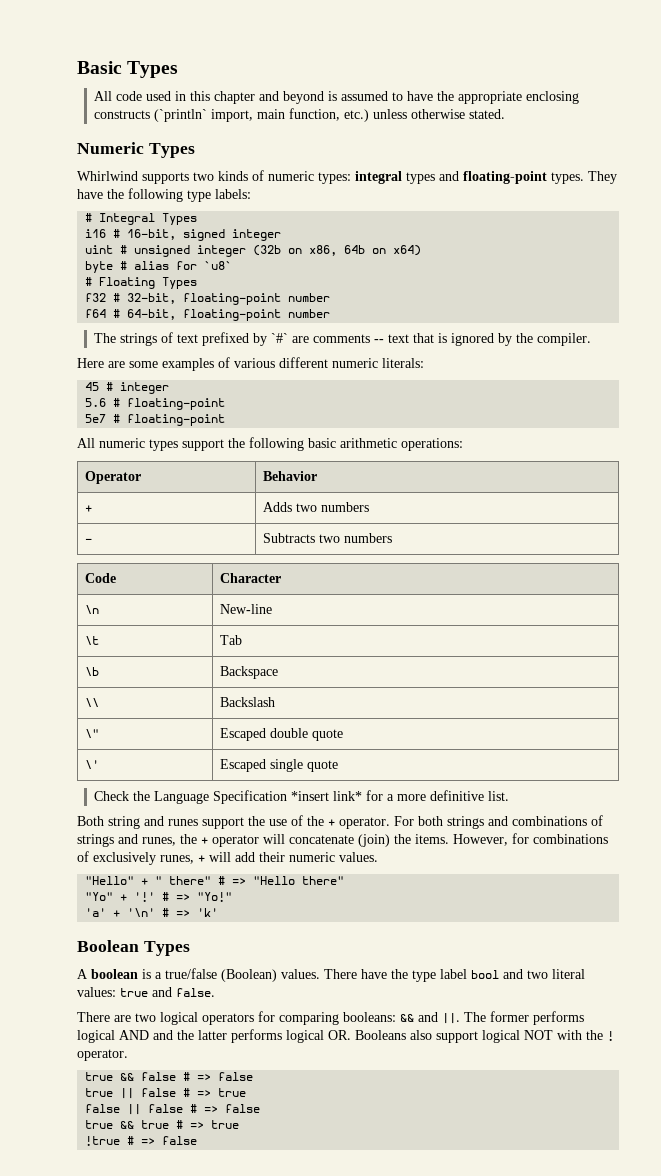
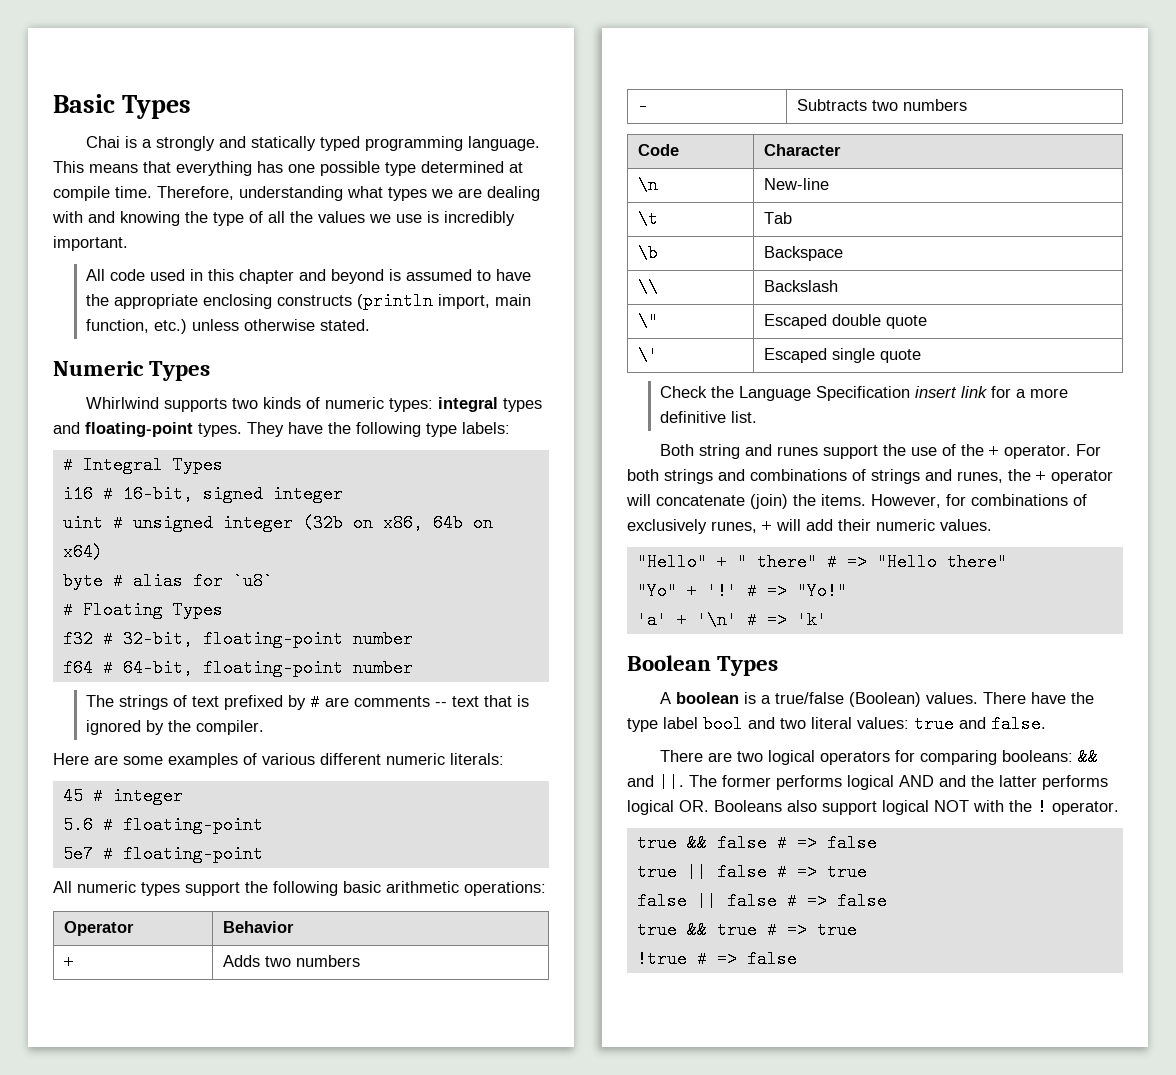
+ Chai is a strongly and statically typed programming language. This means that everything has one possible type determined at compile time. Therefore, understanding what types we are dealing with and knowing the type of all the values we use is incredibly important.
- All code used in this chapter and beyond is assumed to have the appropriate enclosing constructs (`println` import, main function, etc.) unless otherwise stated.
+ All code used in this chapter and beyond is assumed to have the appropriate enclosing constructs (println import, main function, etc.) unless otherwise stated.
- The strings of text prefixed by `#` are comments -- text that is ignored by the compiler.
+ The strings of text prefixed by # are comments -- text that is ignored by the compiler.
- Check the Language Specification *insert link* for a more definitive list.
+ Check the Language Specification insert link for a more definitive list.

